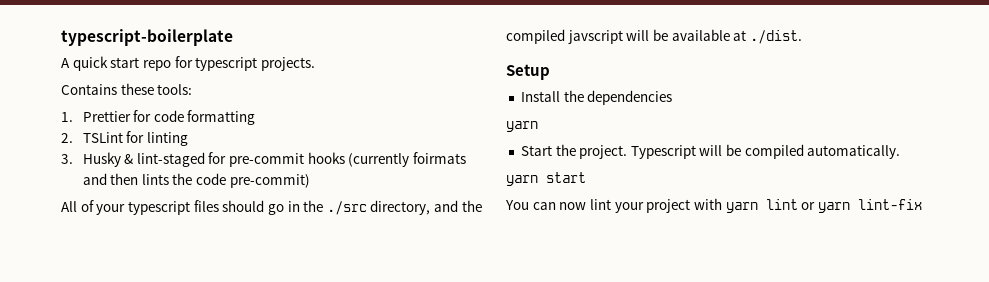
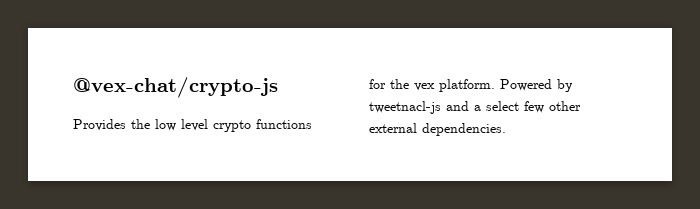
- typescript-boilerplate
- A quick start repo for typescript projects.
- Contains these tools:
- 1. Prettier for code formatting
- 2. TSLint for linting
- 3. Husky & lint-staged for pre-commit hooks (currently foirmats and then lints the code pre-commit)
- All of your typescript files should go in the ./src directory, and the compiled javscript will be available at ./dist.
- Setup
- Install the dependencies
- yarn
- Start the project. Typescript will be compiled automatically.
- yarn start
- You can now lint your project with yarn lint or yarn lint-fix
+ @vex-chat/crypto-js
+ Provides the low level crypto functions for the vex platform. Powered by tweetnacl-js and a select few other external dependencies.

